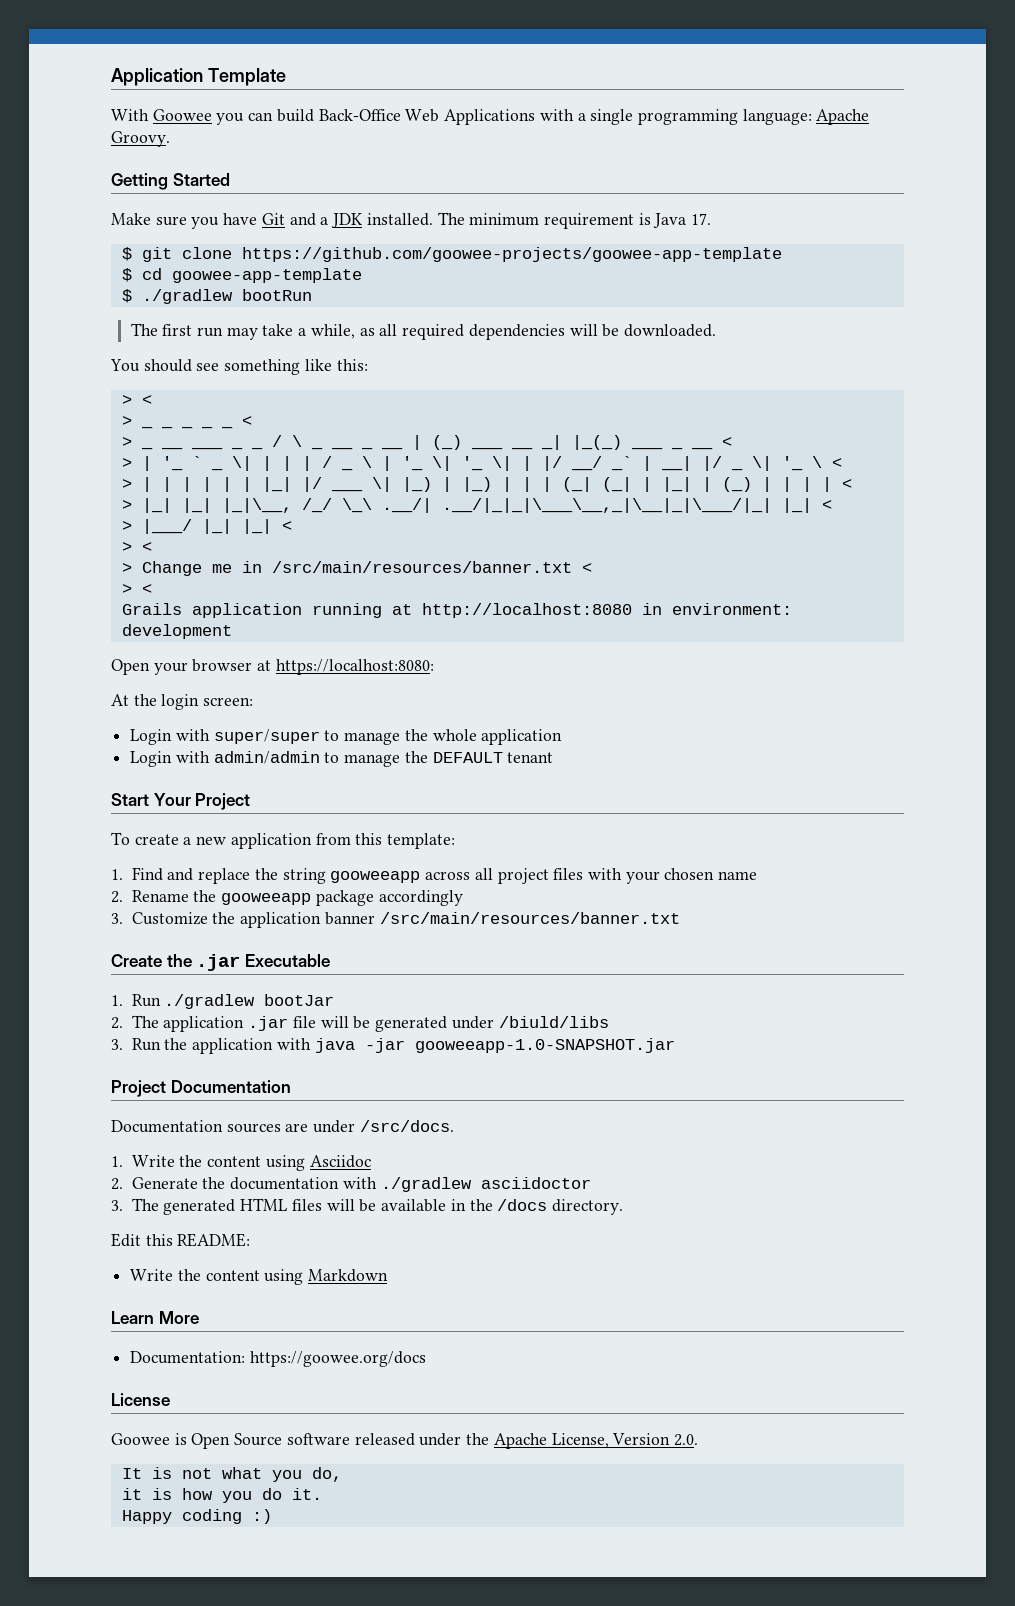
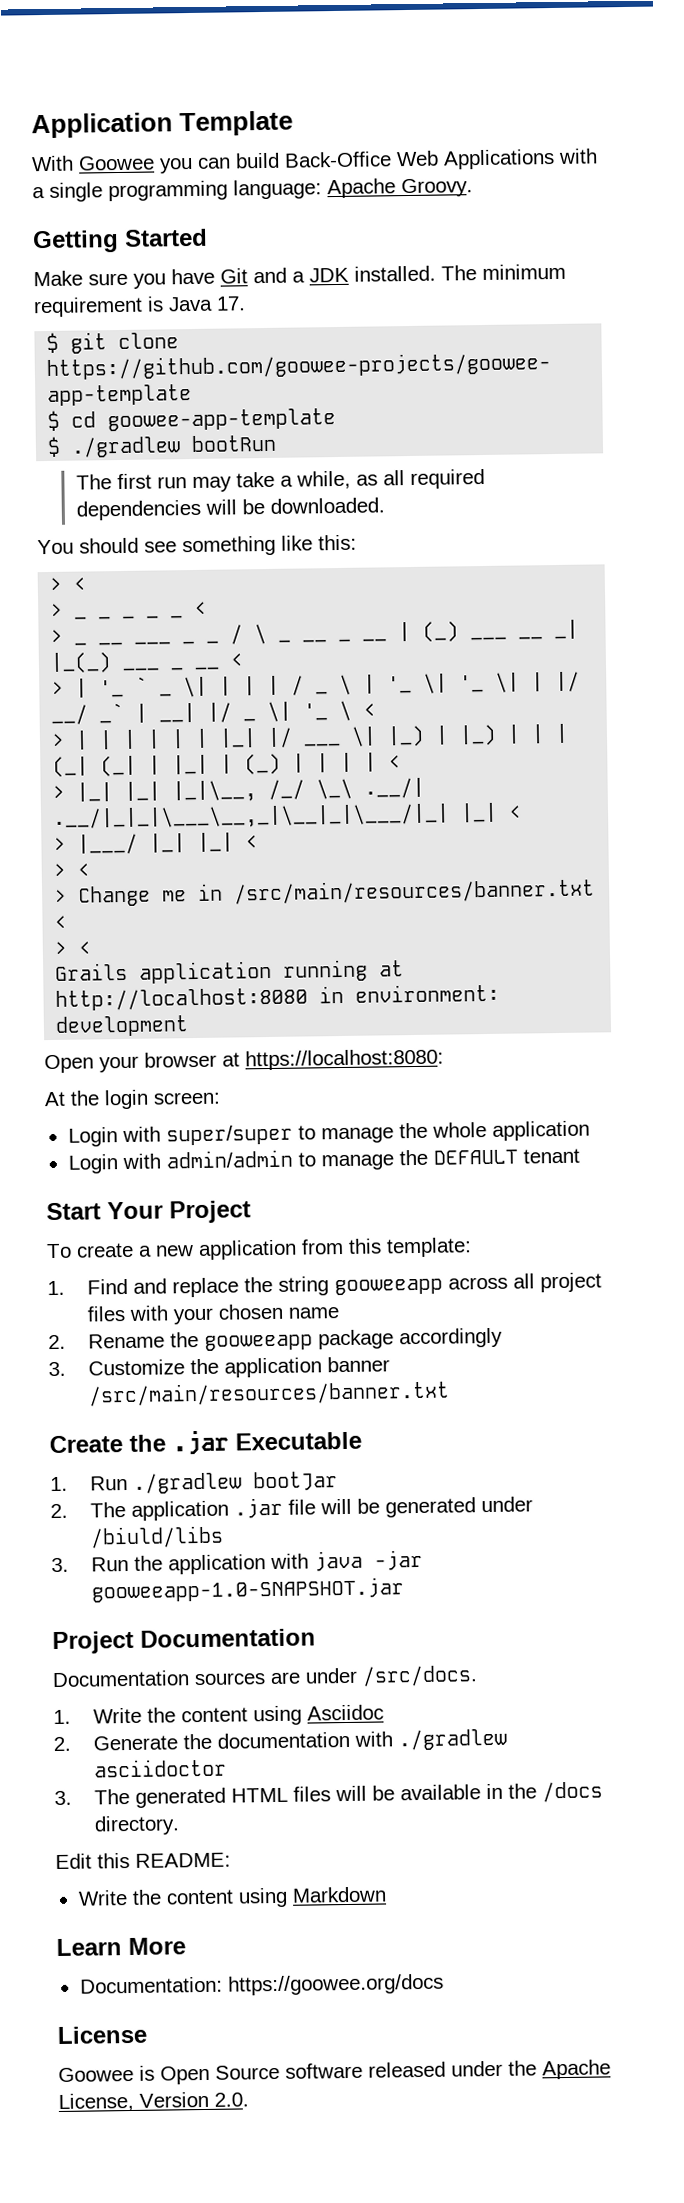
- It is not what you do,
- it is how you do it.
- Happy coding :)

